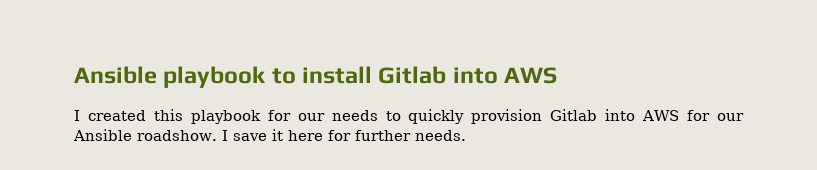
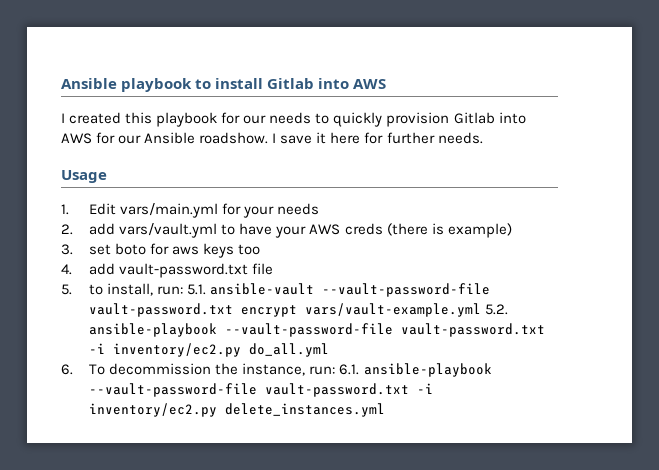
+ Usage
+ 1. Edit vars/main.yml for your needs
+ 2. add vars/vault.yml to have your AWS creds (there is example)
+ 3. set boto for aws keys too
+ 4. add vault-password.txt file
+ 5. to install, run: 5.1. ansible-vault --vault-password-file vault-password.txt encrypt vars/vault-example.yml 5.2. ansible-playbook --vault-password-file vault-password.txt -i inventory/ec2.py do_all.yml
+ 6. To decommission the instance, run: 6.1. ansible-playbook --vault-password-file vault-password.txt -i inventory/ec2.py delete_instances.yml

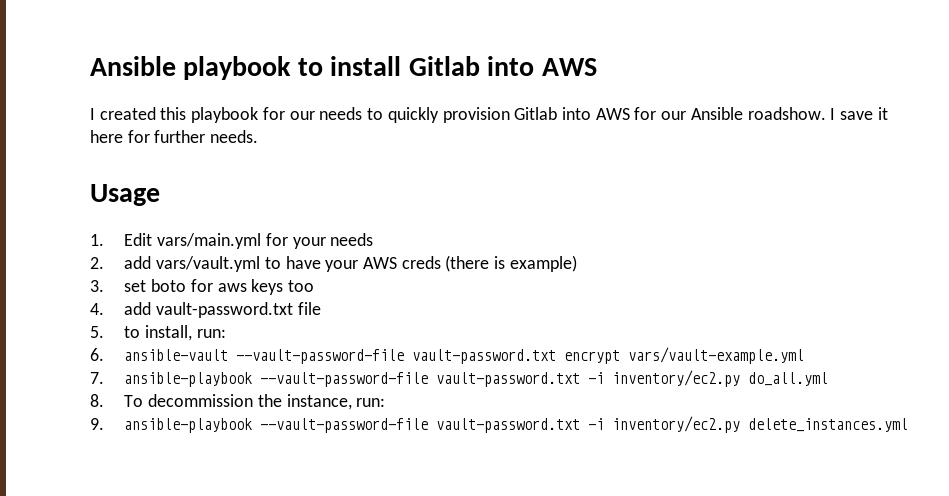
- 5. to install, run: 5.1. ansible-vault --vault-password-file vault-password.txt encrypt vars/vault-example.yml 5.2. ansible-playbook --vault-password-file vault-password.txt -i inventory/ec2.py do_all.yml
+ 5. to install, run:
+ 6. ansible-vault --vault-password-file vault-password.txt encrypt vars/vault-example.yml
+ 7. ansible-playbook --vault-password-file vault-password.txt -i inventory/ec2.py do_all.yml
- 6. To decommission the instance, run: 6.1. ansible-playbook --vault-password-file vault-password.txt -i inventory/ec2.py delete_instances.yml
+ 8. To decommission the instance, run:
+ 9. ansible-playbook --vault-password-file vault-password.txt -i inventory/ec2.py delete_instances.yml

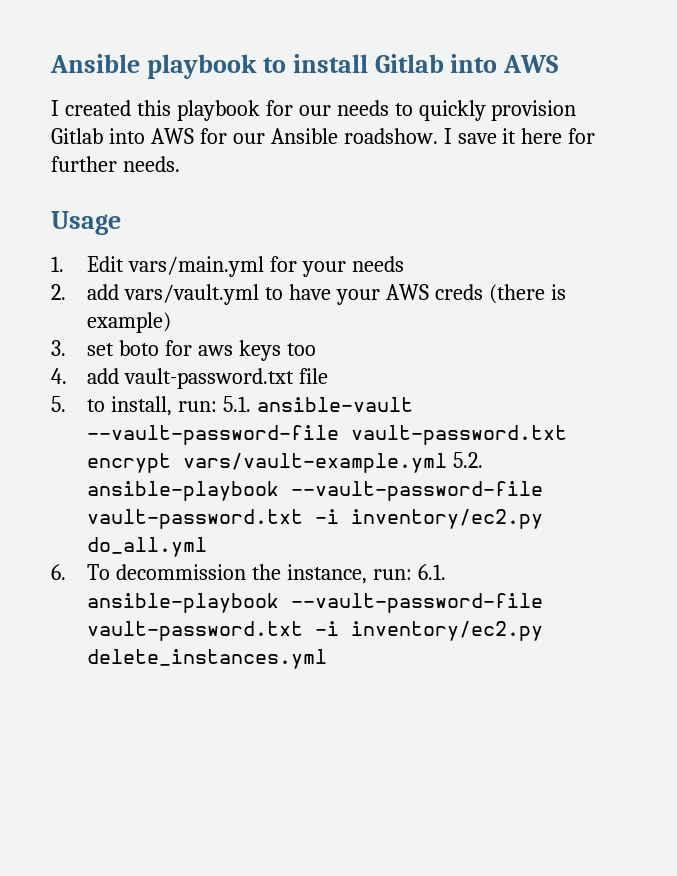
- 5. to install, run:
- 6. ansible-vault --vault-password-file vault-password.txt encrypt vars/vault-example.yml
- 7. ansible-playbook --vault-password-file vault-password.txt -i inventory/ec2.py do_all.yml
+ 5. to install, run: 5.1. ansible-vault --vault-password-file vault-password.txt encrypt vars/vault-example.yml 5.2. ansible-playbook --vault-password-file vault-password.txt -i inventory/ec2.py do_all.yml
- 8. To decommission the instance, run:
- 9. ansible-playbook --vault-password-file vault-password.txt -i inventory/ec2.py delete_instances.yml
+ 6. To decommission the instance, run: 6.1. ansible-playbook --vault-password-file vault-password.txt -i inventory/ec2.py delete_instances.yml

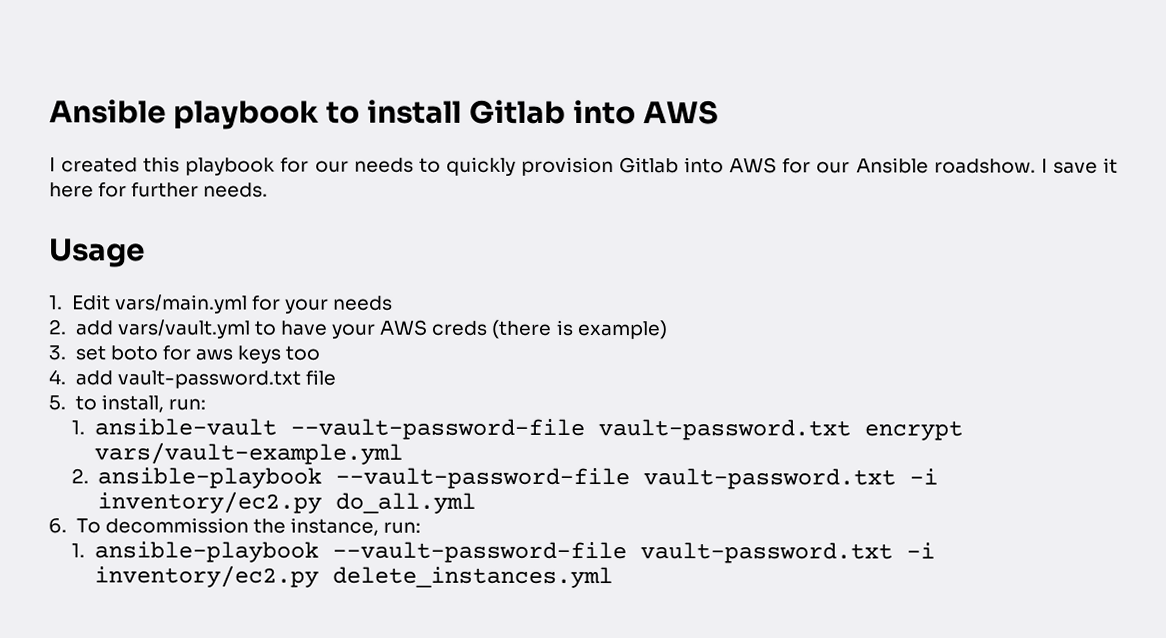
- 5. to install, run: 5.1. ansible-vault --vault-password-file vault-password.txt encrypt vars/vault-example.yml 5.2. ansible-playbook --vault-password-file vault-password.txt -i inventory/ec2.py do_all.yml
+ 5. to install, run:
+ 1. ansible-vault --vault-password-file vault-password.txt encrypt vars/vault-example.yml
+ 2. ansible-playbook --vault-password-file vault-password.txt -i inventory/ec2.py do_all.yml
- 6. To decommission the instance, run: 6.1. ansible-playbook --vault-password-file vault-password.txt -i inventory/ec2.py delete_instances.yml
+ 6. To decommission the instance, run:
+ 1. ansible-playbook --vault-password-file vault-password.txt -i inventory/ec2.py delete_instances.yml

